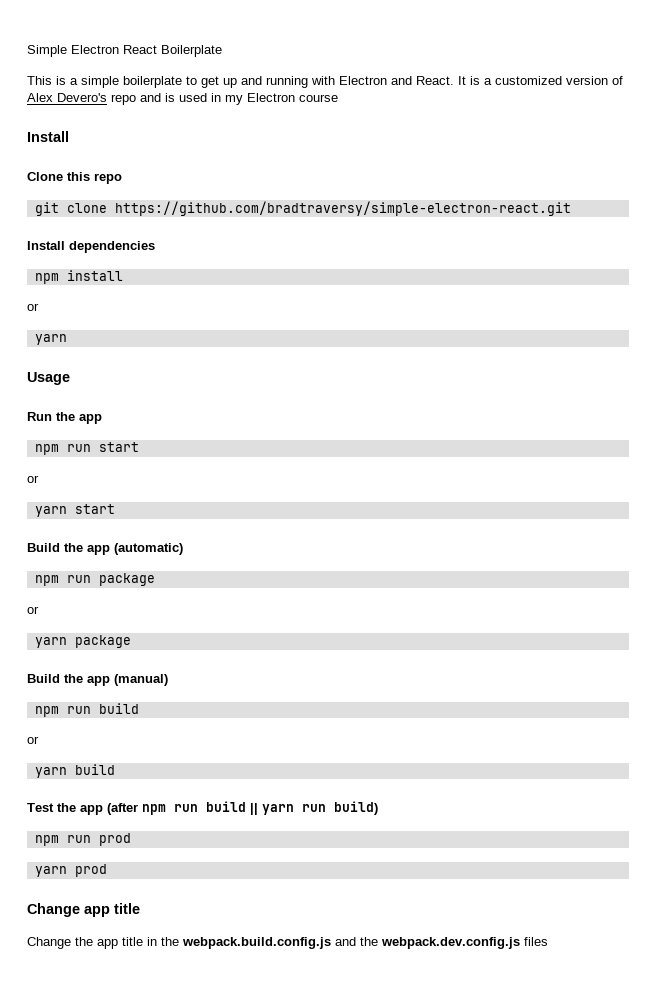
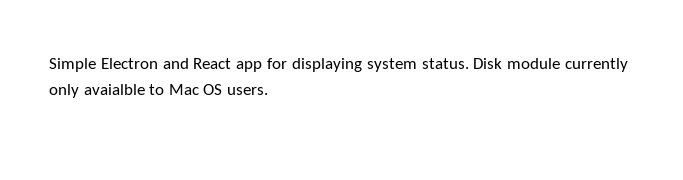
- Simple Electron React Boilerplate
- This is a simple boilerplate to get up and running with Electron and React. It is a customized version of Alex Devero's repo and is used in my Electron course
- Install
- Clone this repo
- git clone https://github.com/bradtraversy/simple-electron-react.git
- Install dependencies
- npm install
- or
- yarn
- Usage
- Run the app
- npm run start
- or
- yarn start
- Build the app (automatic)
- npm run package
- or
- yarn package
- Build the app (manual)
- npm run build
- or
- yarn build
- Test the app (after npm run build || yarn run build)
- npm run prod
- yarn prod
- Change app title
- Change the app title in the webpack.build.config.js and the webpack.dev.config.js files
+ Simple Electron and React app for displaying system status. Disk module currently only avaialble to Mac OS users.

